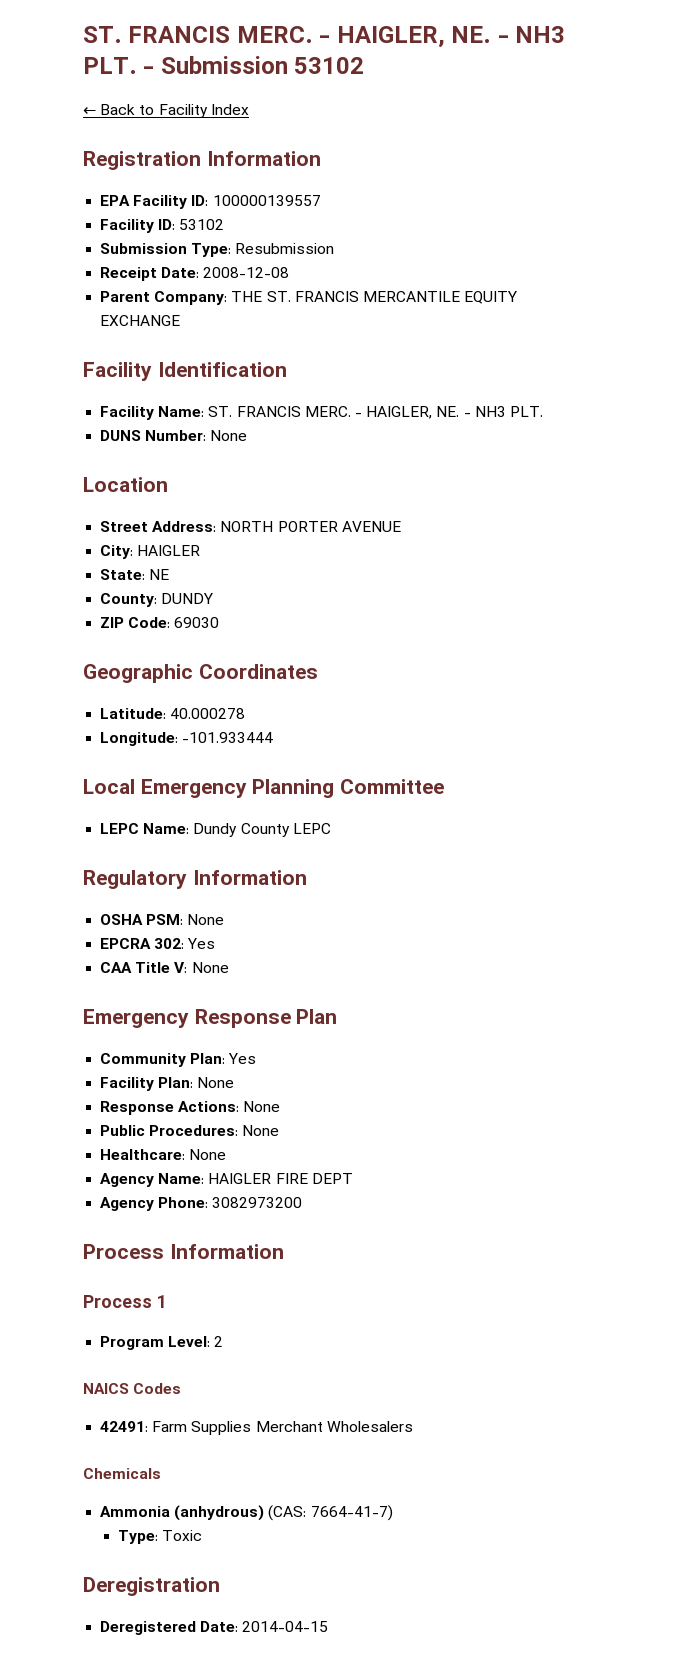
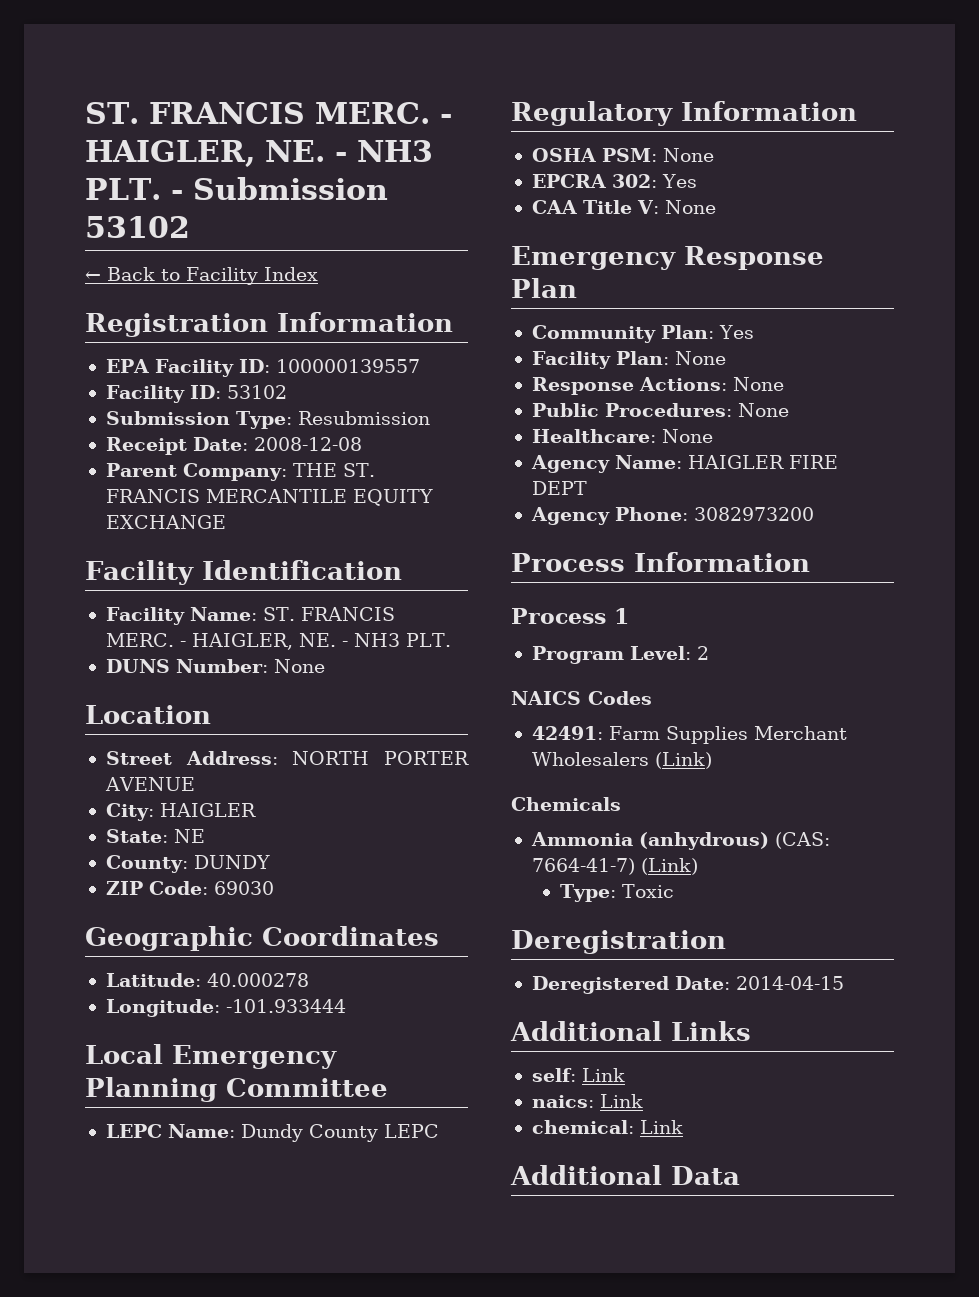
- 42491: Farm Supplies Merchant Wholesalers
+ 42491: Farm Supplies Merchant Wholesalers (Link)
- Ammonia (anhydrous) (CAS: 7664-41-7)
+ Ammonia (anhydrous) (CAS: 7664-41-7) (Link)
+ Additional Links
+ self: Link
+ naics: Link
+ chemical: Link
+ Additional Data

